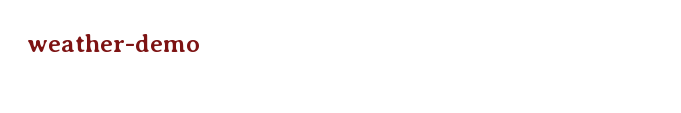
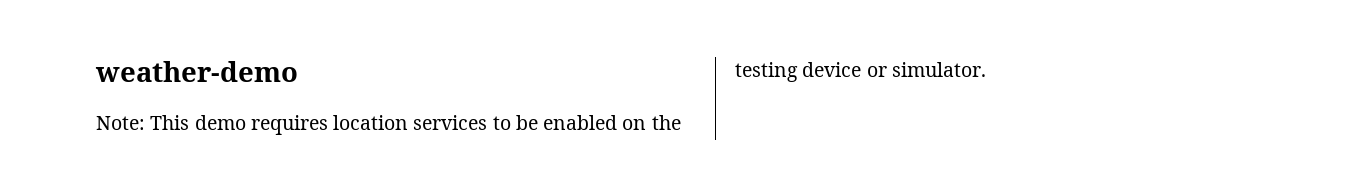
+ Note: This demo requires location services to be enabled on the testing device or simulator.

